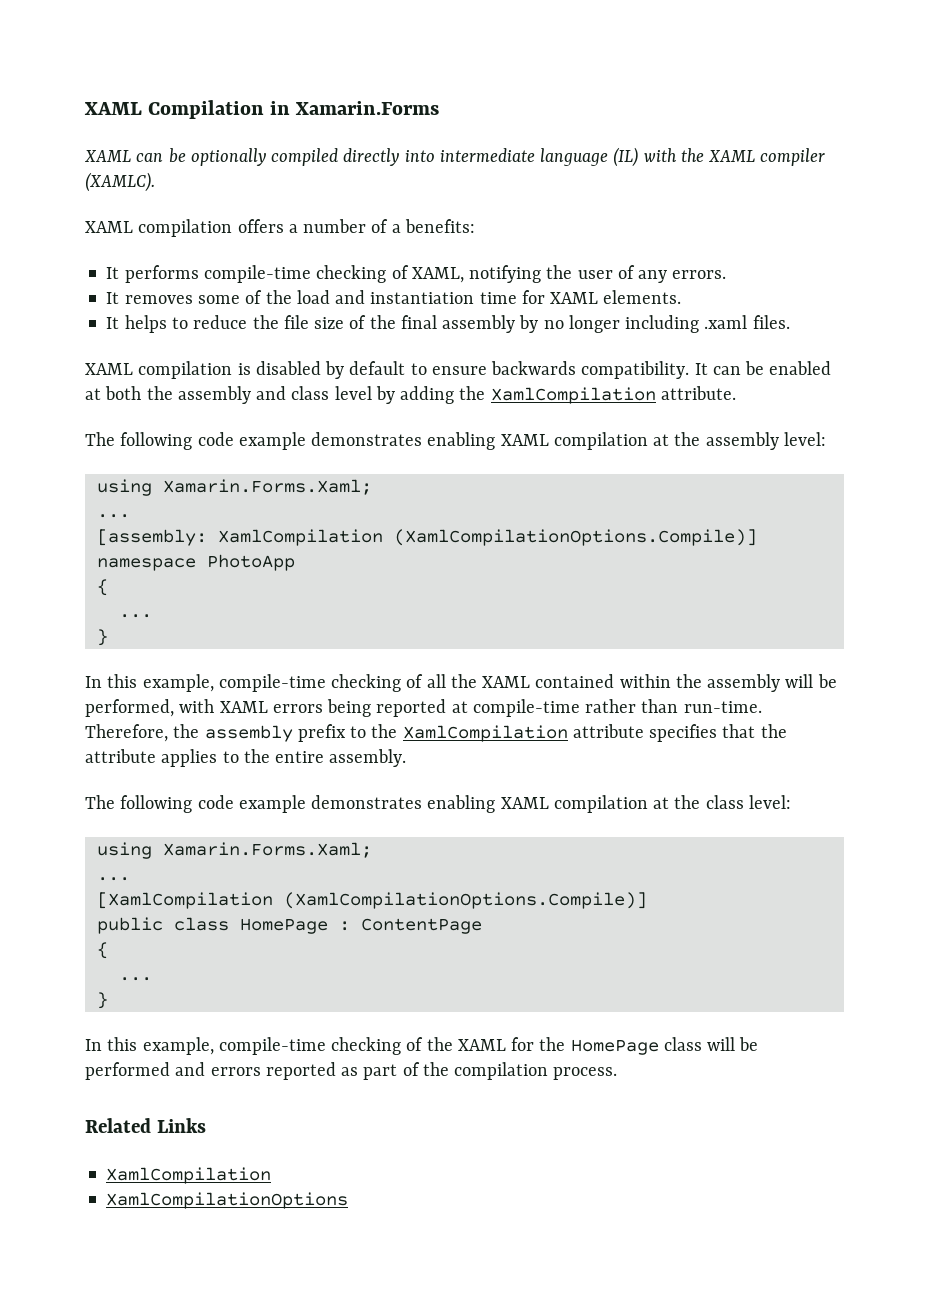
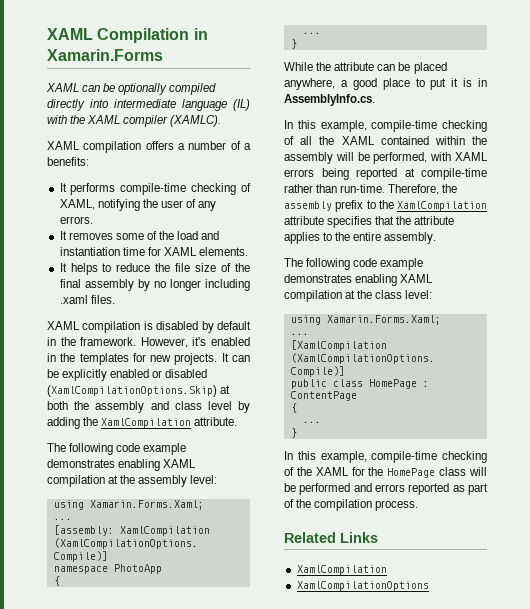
- XAML compilation is disabled by default to ensure backwards compatibility. It can be enabled at both the assembly and class level by adding the XamlCompilation attribute.
+ XAML compilation is disabled by default in the framework. However, it's enabled in the templates for new projects. It can be explicitly enabled or disabled (XamlCompilationOptions.Skip) at both the assembly and class level by adding the XamlCompilation attribute.
+ While the attribute can be placed anywhere, a good place to put it is in AssemblyInfo.cs.

